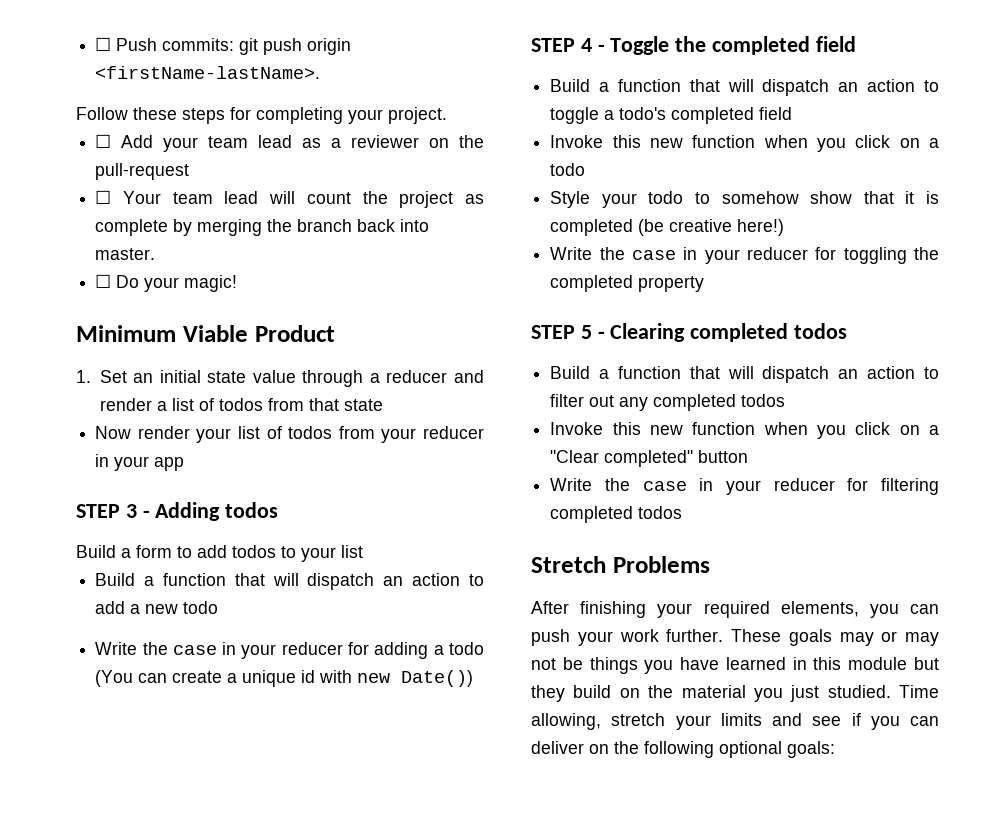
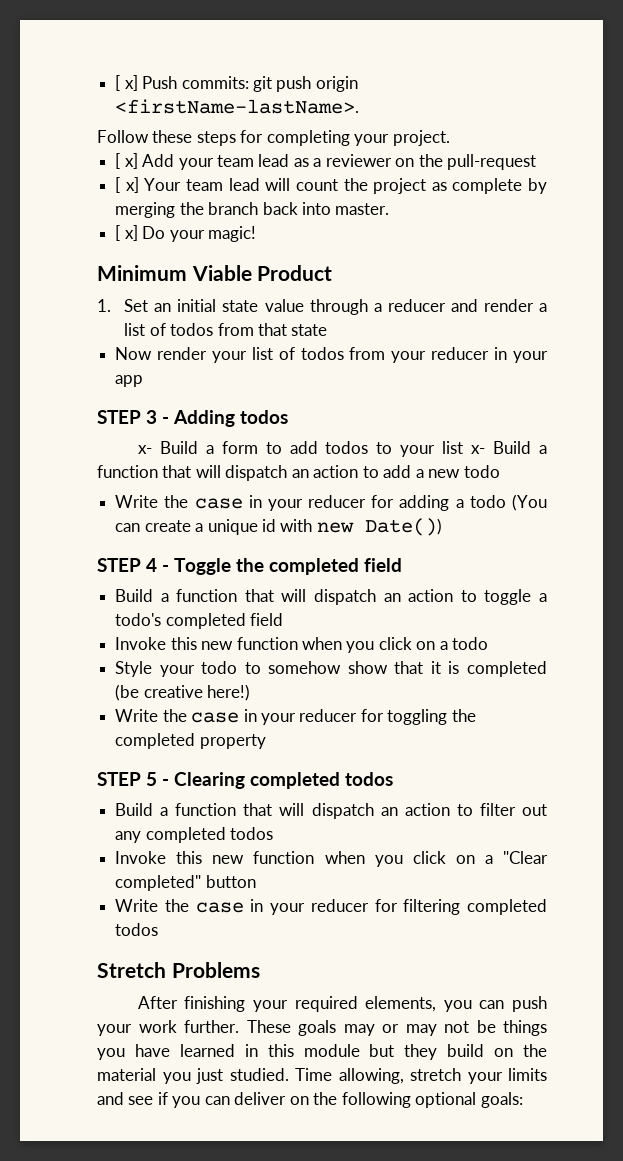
- ☐ Push commits: git push origin <firstName-lastName>.
+ [ x] Push commits: git push origin <firstName-lastName>.
- ☐ Add your team lead as a reviewer on the pull-request
+ [ x] Add your team lead as a reviewer on the pull-request
- ☐ Your team lead will count the project as complete by merging the branch back into master.
+ [ x] Your team lead will count the project as complete by merging the branch back into master.
- ☐ Do your magic!
+ [ x] Do your magic!
- Build a form to add todos to your list
- Build a function that will dispatch an action to add a new todo
+ x- Build a form to add todos to your list x- Build a function that will dispatch an action to add a new todo

